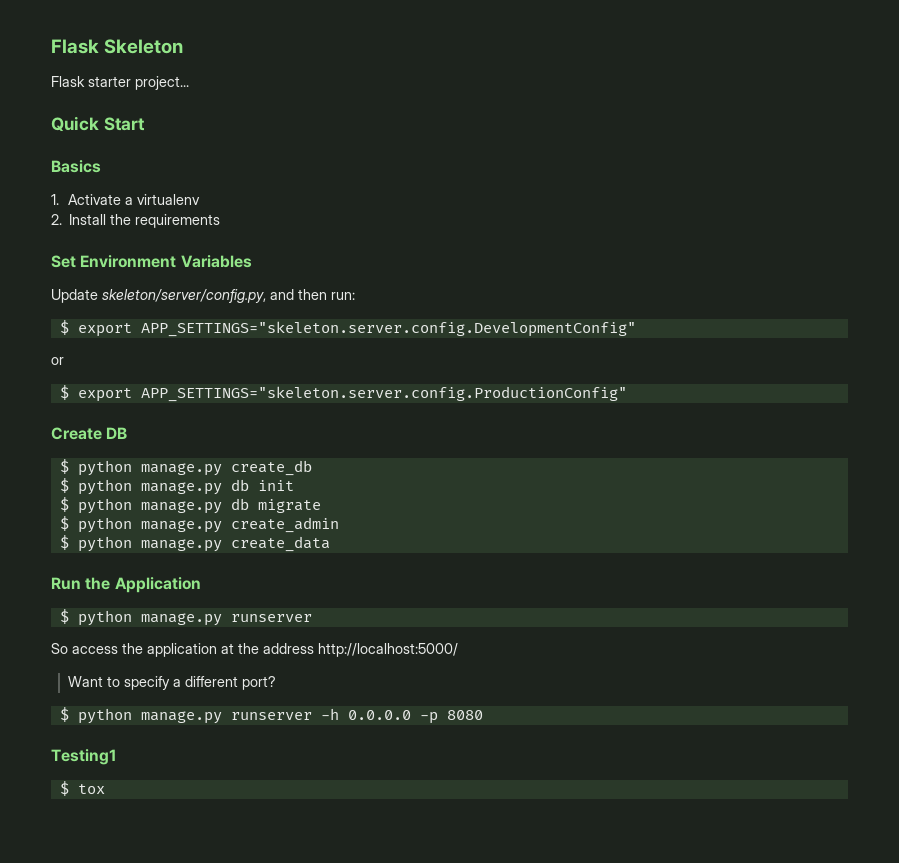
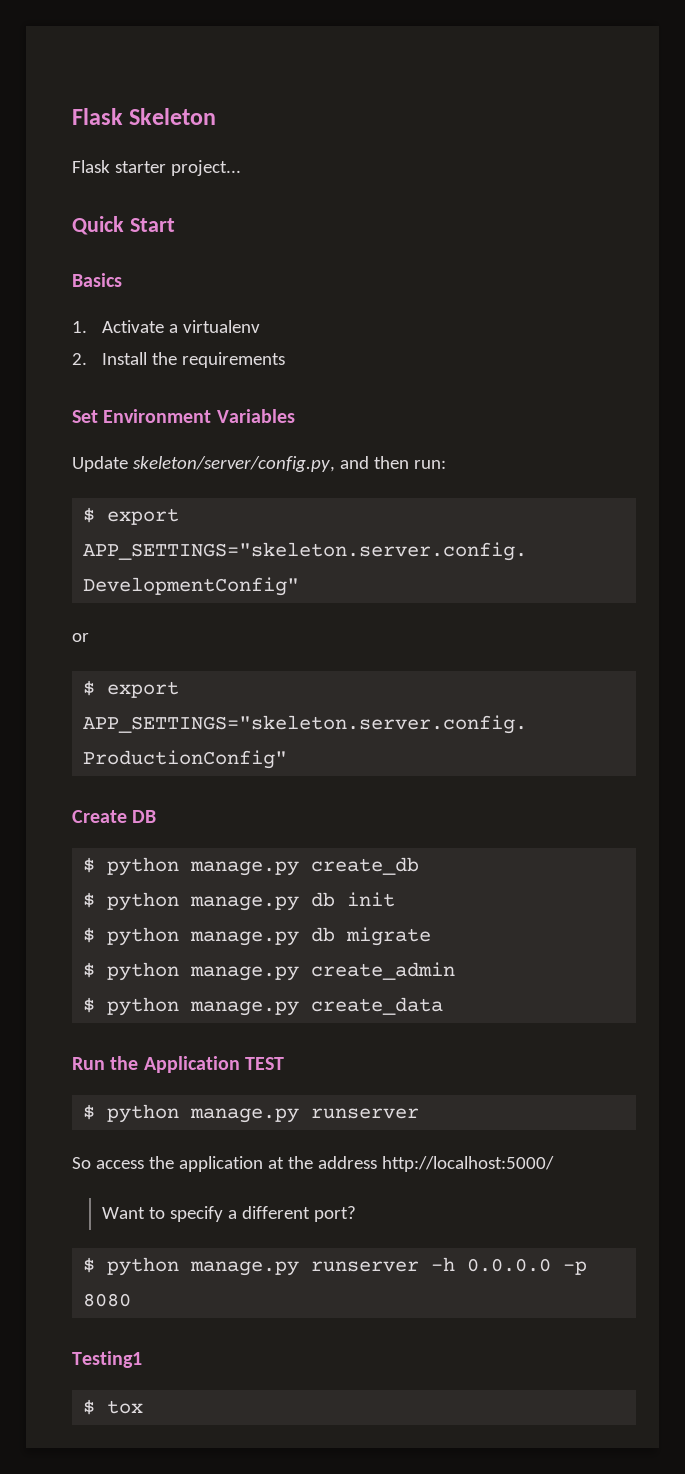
- Run the Application
+ Run the Application TEST

